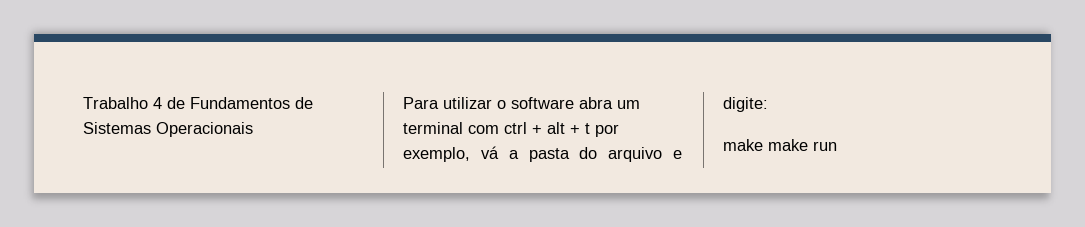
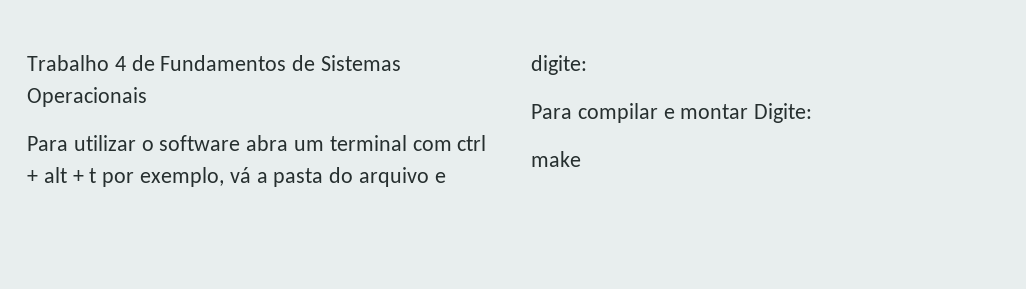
- make make run
+ Para compilar e montar Digite:
+ make

